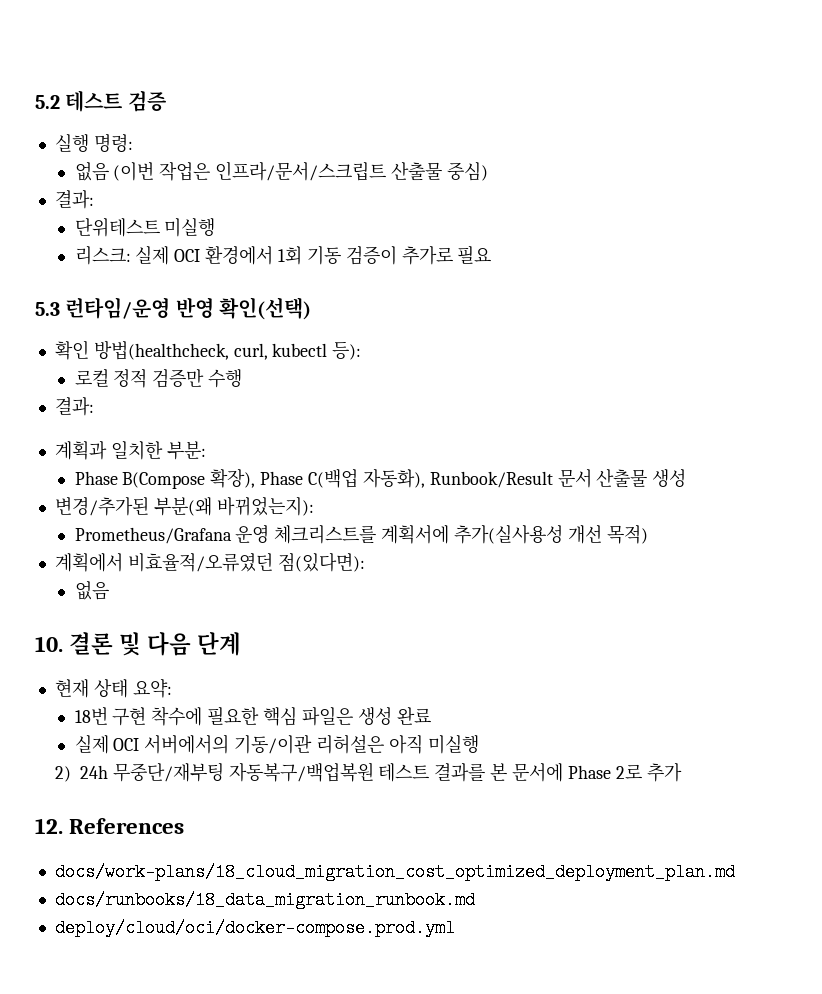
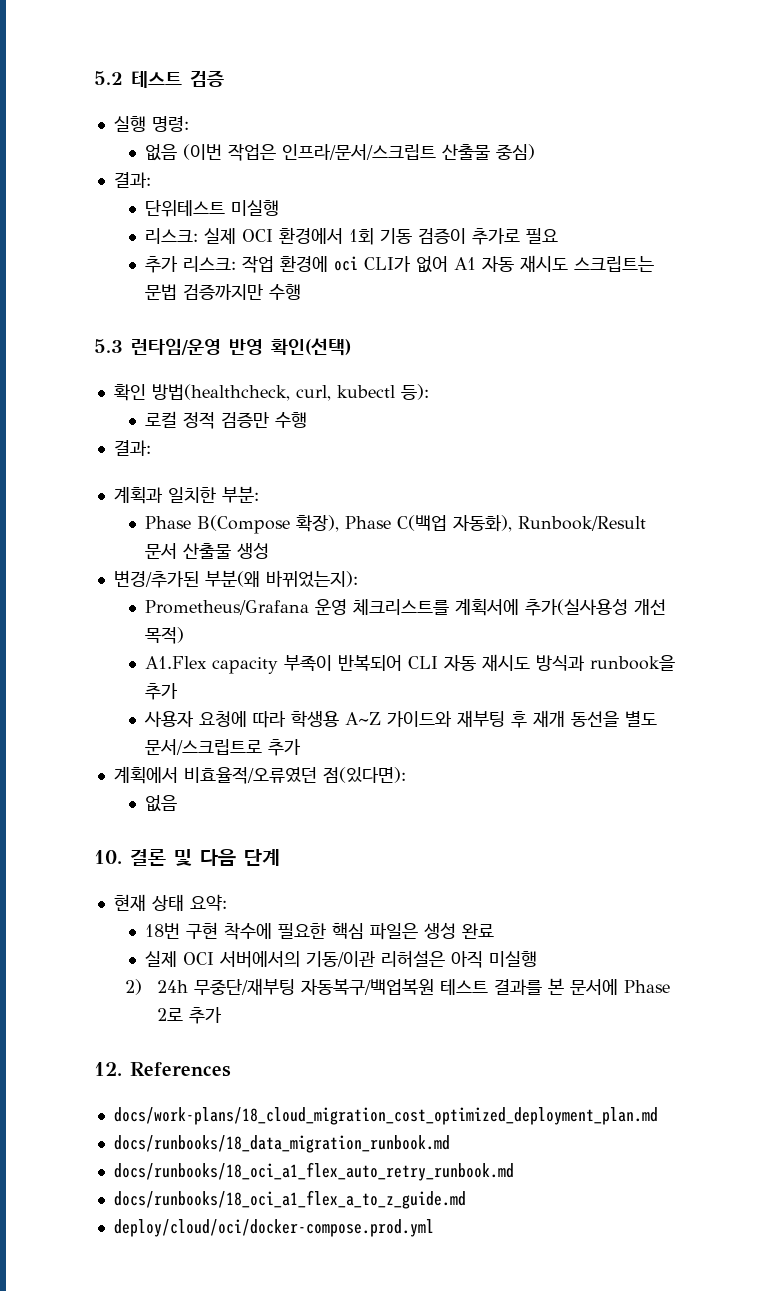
+ 추가 리스크: 작업 환경에 oci CLI가 없어 A1 자동 재시도 스크립트는 문법 검증까지만 수행
+ A1.Flex capacity 부족이 반복되어 CLI 자동 재시도 방식과 runbook을 추가
+ 사용자 요청에 따라 학생용 A~Z 가이드와 재부팅 후 재개 동선을 별도 문서/스크립트로 추가
+ docs/runbooks/18_oci_a1_flex_auto_retry_runbook.md
+ docs/runbooks/18_oci_a1_flex_a_to_z_guide.md

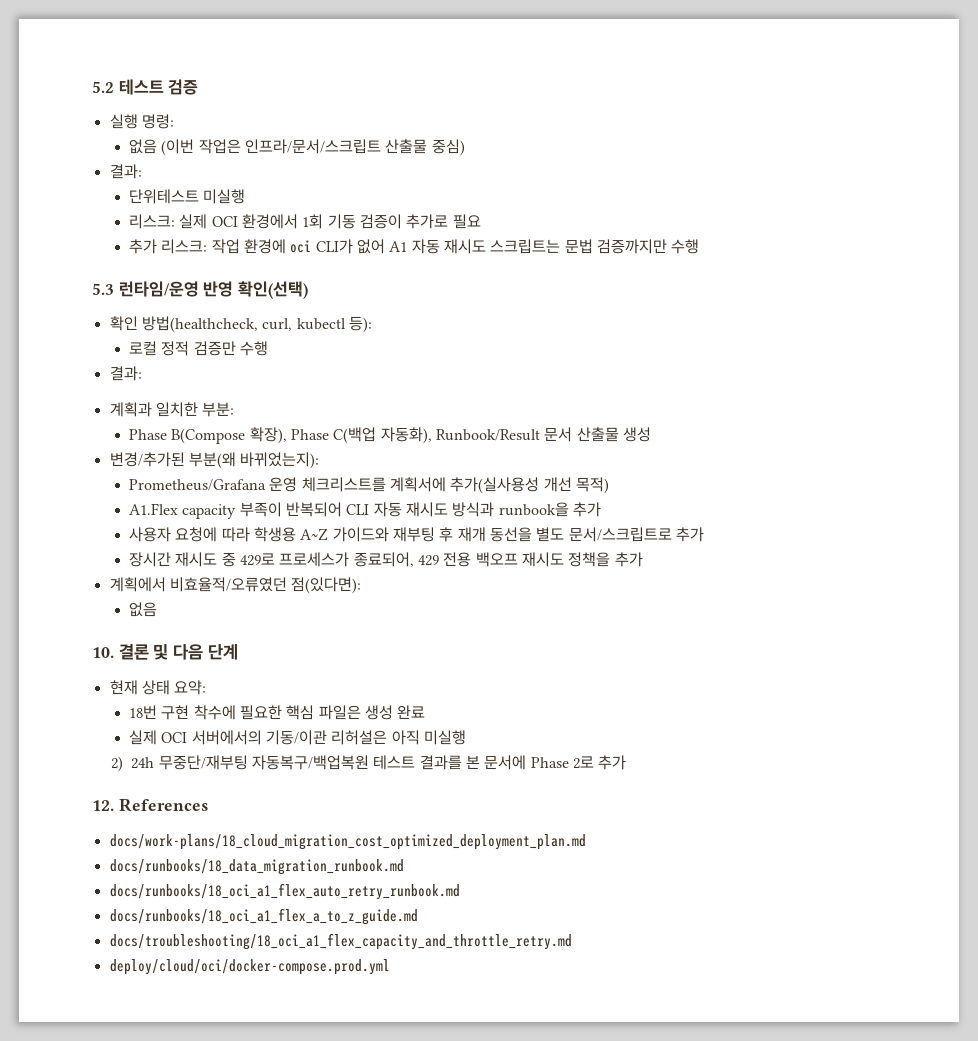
+ 장시간 재시도 중 429로 프로세스가 종료되어, 429 전용 백오프 재시도 정책을 추가
+ docs/troubleshooting/18_oci_a1_flex_capacity_and_throttle_retry.md

